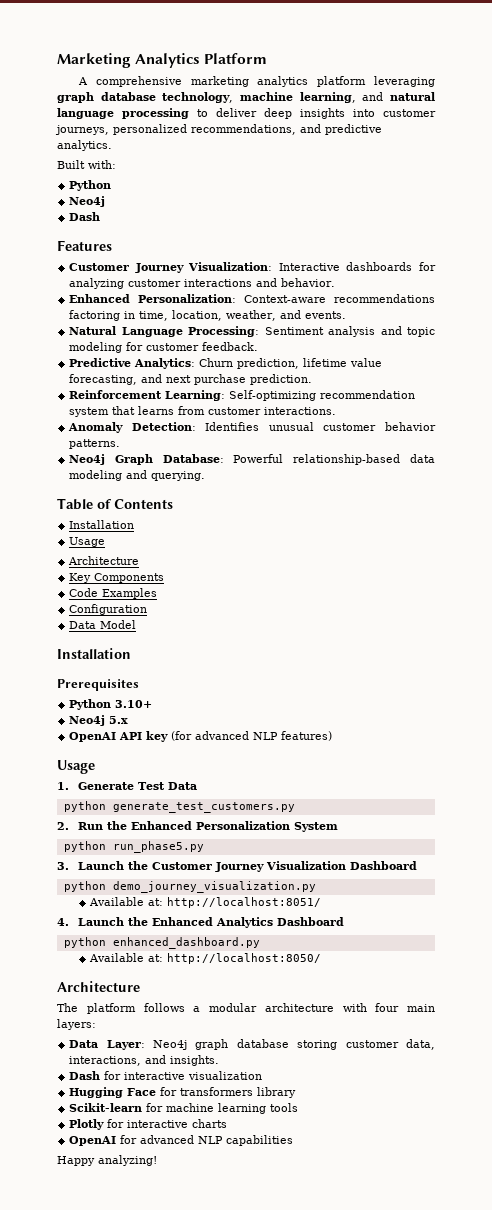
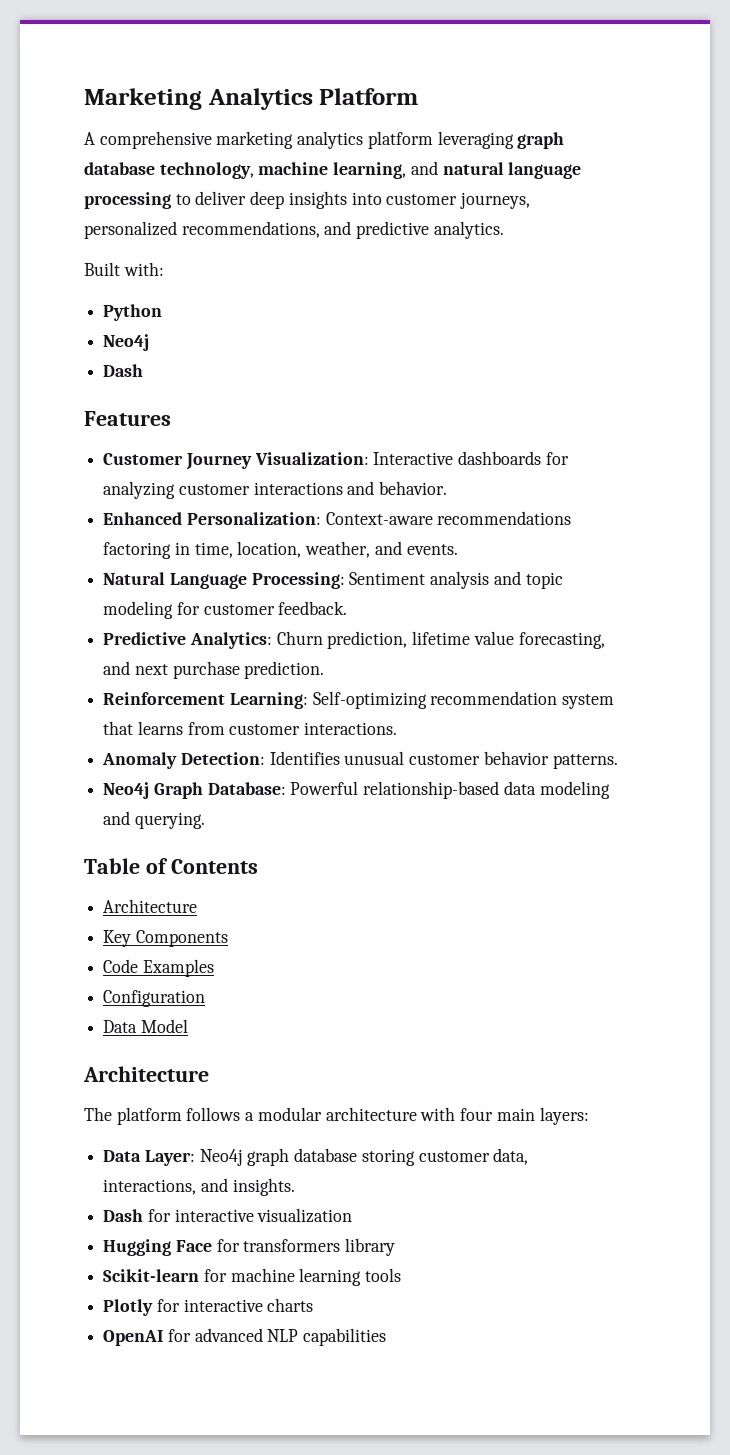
  Table of Contents
- Installation
- Usage
  Data Model
- Installation
- Prerequisites
- Python 3.10+
- Neo4j 5.x
- OpenAI API key (for advanced NLP features)
- Usage
- 1. Generate Test Data
- python generate_test_customers.py
- 2. Run the Enhanced Personalization System
- python run_phase5.py
- 3. Launch the Customer Journey Visualization Dashboard
- python demo_journey_visualization.py
- Available at: http://localhost:8051/
- 4. Launch the Enhanced Analytics Dashboard
- python enhanced_dashboard.py
- Available at: http://localhost:8050/
- Happy analyzing!

